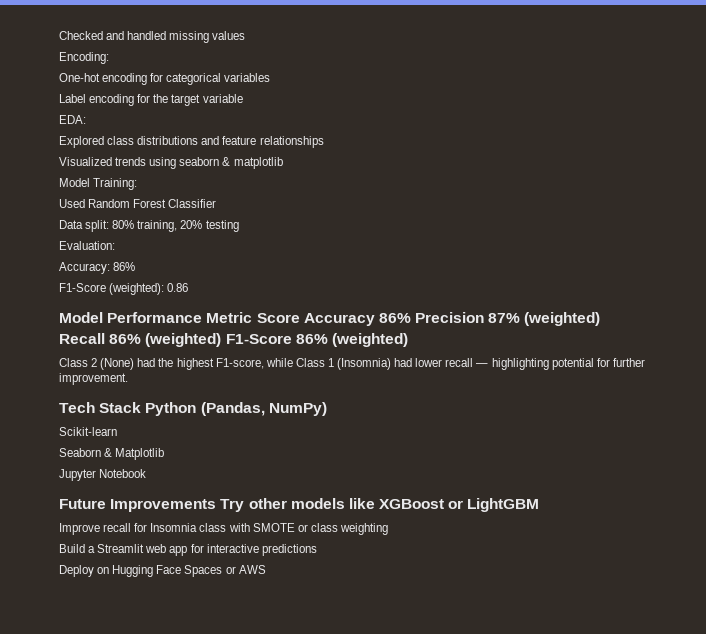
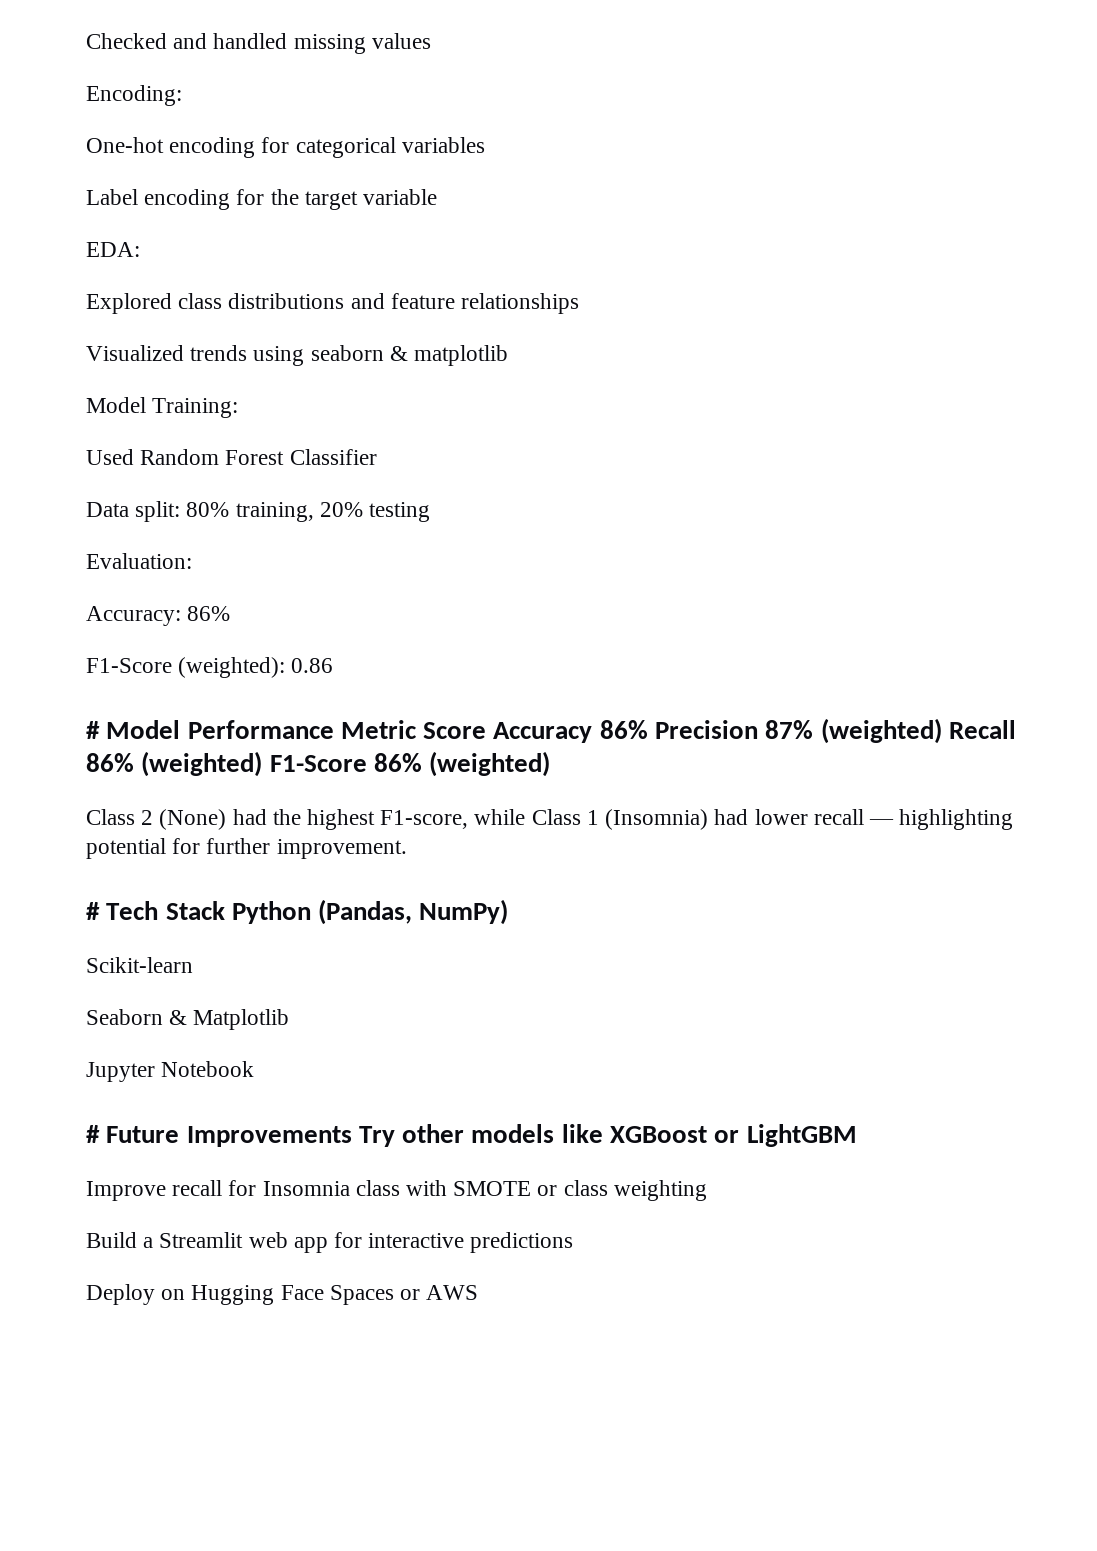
- Model Performance Metric Score Accuracy 86% Precision 87% (weighted) Recall 86% (weighted) F1-Score 86% (weighted)
+ # Model Performance Metric Score Accuracy 86% Precision 87% (weighted) Recall 86% (weighted) F1-Score 86% (weighted)
- Tech Stack Python (Pandas, NumPy)
+ # Tech Stack Python (Pandas, NumPy)
- Future Improvements Try other models like XGBoost or LightGBM
+ # Future Improvements Try other models like XGBoost or LightGBM

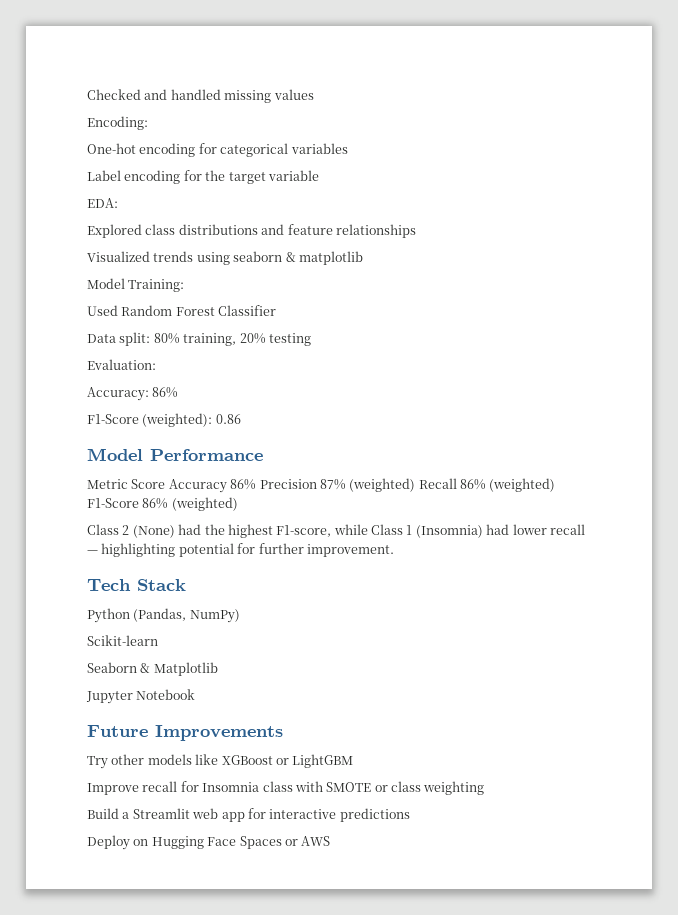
- # Model Performance Metric Score Accuracy 86% Precision 87% (weighted) Recall 86% (weighted) F1-Score 86% (weighted)
+ Model Performance
+ Metric Score Accuracy 86% Precision 87% (weighted) Recall 86% (weighted) F1-Score 86% (weighted)
- # Tech Stack Python (Pandas, NumPy)
+ Tech Stack
+ Python (Pandas, NumPy)
- # Future Improvements Try other models like XGBoost or LightGBM
+ Future Improvements
+ Try other models like XGBoost or LightGBM

